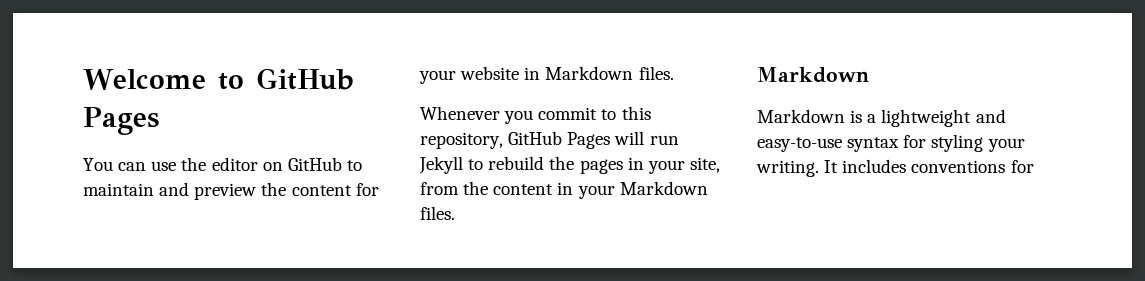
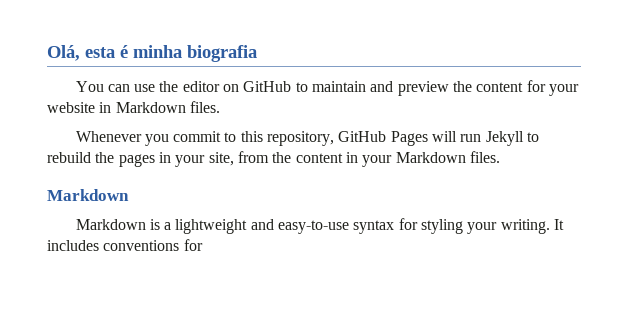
- Welcome to GitHub Pages
+ Olá, esta é minha biografia

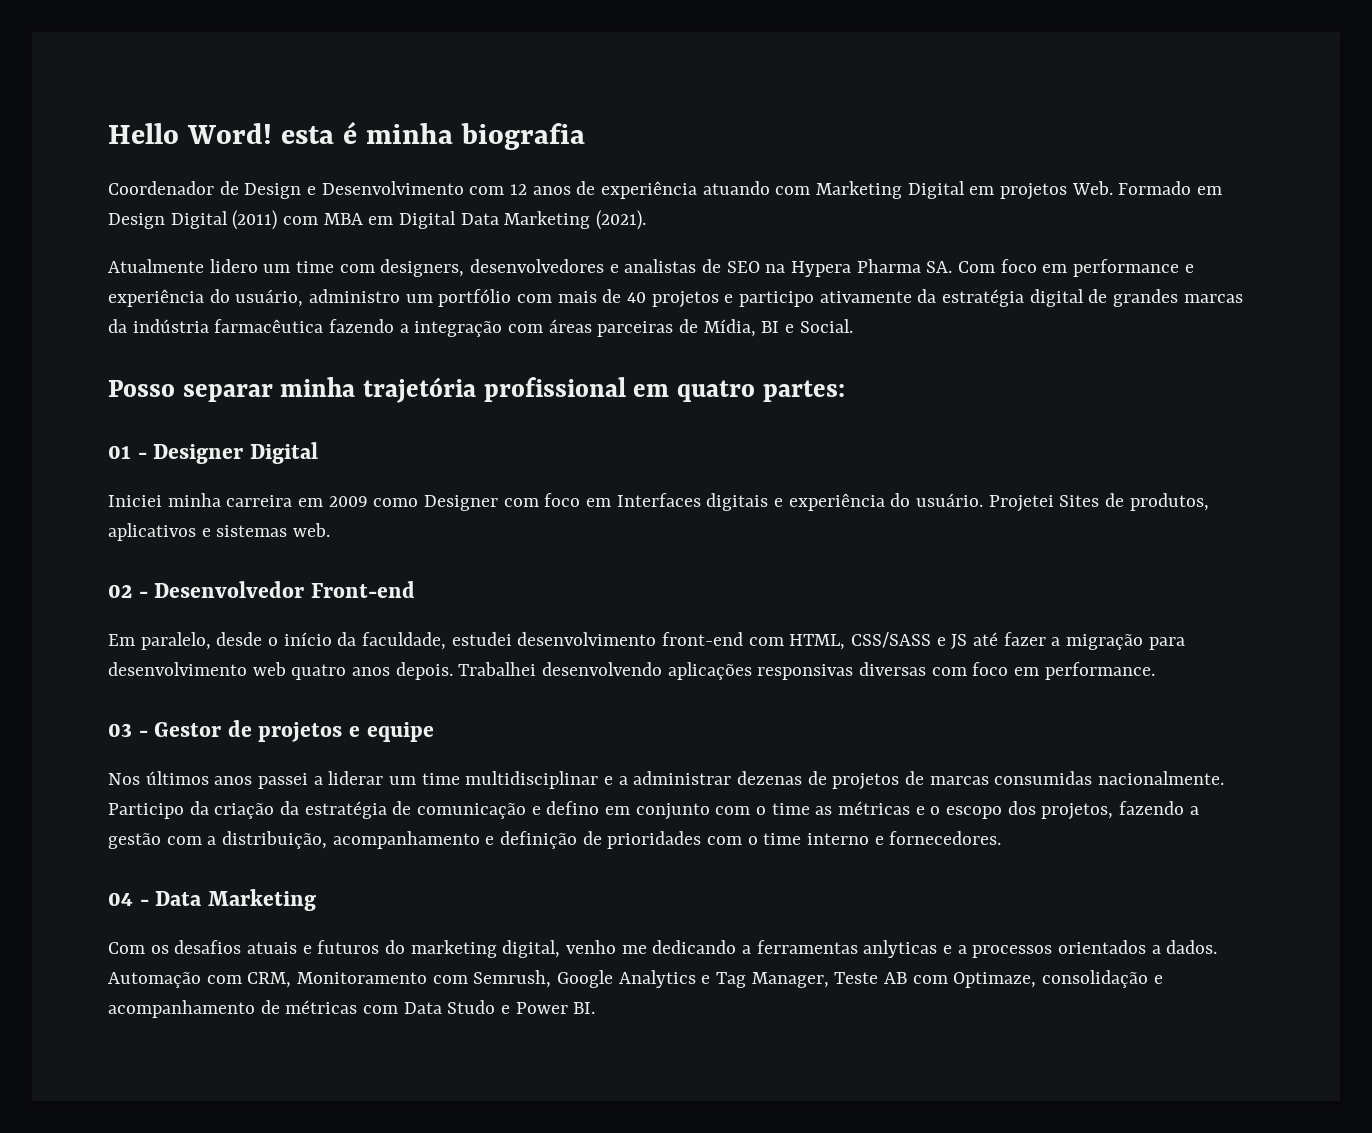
- Olá, esta é minha biografia
+ Hello Word! esta é minha biografia
- You can use the editor on GitHub to maintain and preview the content for your website in Markdown files.
- Whenever you commit to this repository, GitHub Pages will run Jekyll to rebuild the pages in your site, from the content in your Markdown files.
- Markdown
- Markdown is a lightweight and easy-to-use syntax for styling your writing. It includes conventions for
+ Coordenador de Design e Desenvolvimento com 12 anos de experiência atuando com Marketing Digital em projetos Web. Formado em Design Digital (2011) com MBA em Digital Data Marketing (2021).
+ Atualmente lidero um time com designers, desenvolvedores e analistas de SEO na Hypera Pharma SA. Com foco em performance e experiência do usuário, administro um portfólio com mais de 40 projetos e participo ativamente da estratégia digital de grandes marcas da indústria farmacêutica fazendo a integração com áreas parceiras de Mídia, BI e Social.
+ Posso separar minha trajetória profissional em quatro partes:
+ 01 - Designer Digital
+ Iniciei minha carreira em 2009 como Designer com foco em Interfaces digitais e experiência do usuário. Projetei Sites de produtos, aplicativos e sistemas web.
+ 02 - Desenvolvedor Front-end
+ Em paralelo, desde o início da faculdade, estudei desenvolvimento front-end com HTML, CSS/SASS e JS até fazer a migração para desenvolvimento web quatro anos depois. Trabalhei desenvolvendo aplicações responsivas diversas com foco em performance.
+ 03 - Gestor de projetos e equipe
+ Nos últimos anos passei a liderar um time multidisciplinar e a administrar dezenas de projetos de marcas consumidas nacionalmente. Participo da criação da estratégia de comunicação e defino em conjunto com o time as métricas e o escopo dos projetos, fazendo a gestão com a distribuição, acompanhamento e definição de prioridades com o time interno e fornecedores.
+ 04 - Data Marketing
+ Com os desafios atuais e futuros do marketing digital, venho me dedicando a ferramentas anlyticas e a processos orientados a dados. Automação com CRM, Monitoramento com Semrush, Google Analytics e Tag Manager, Teste AB com Optimaze, consolidação e acompanhamento de métricas com Data Studo e Power BI.

